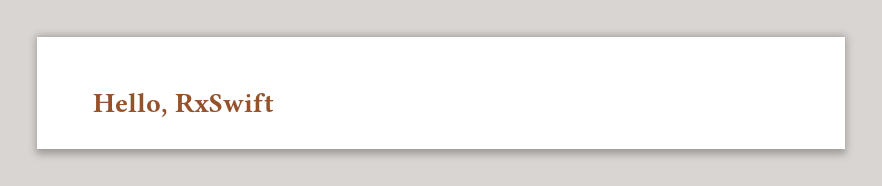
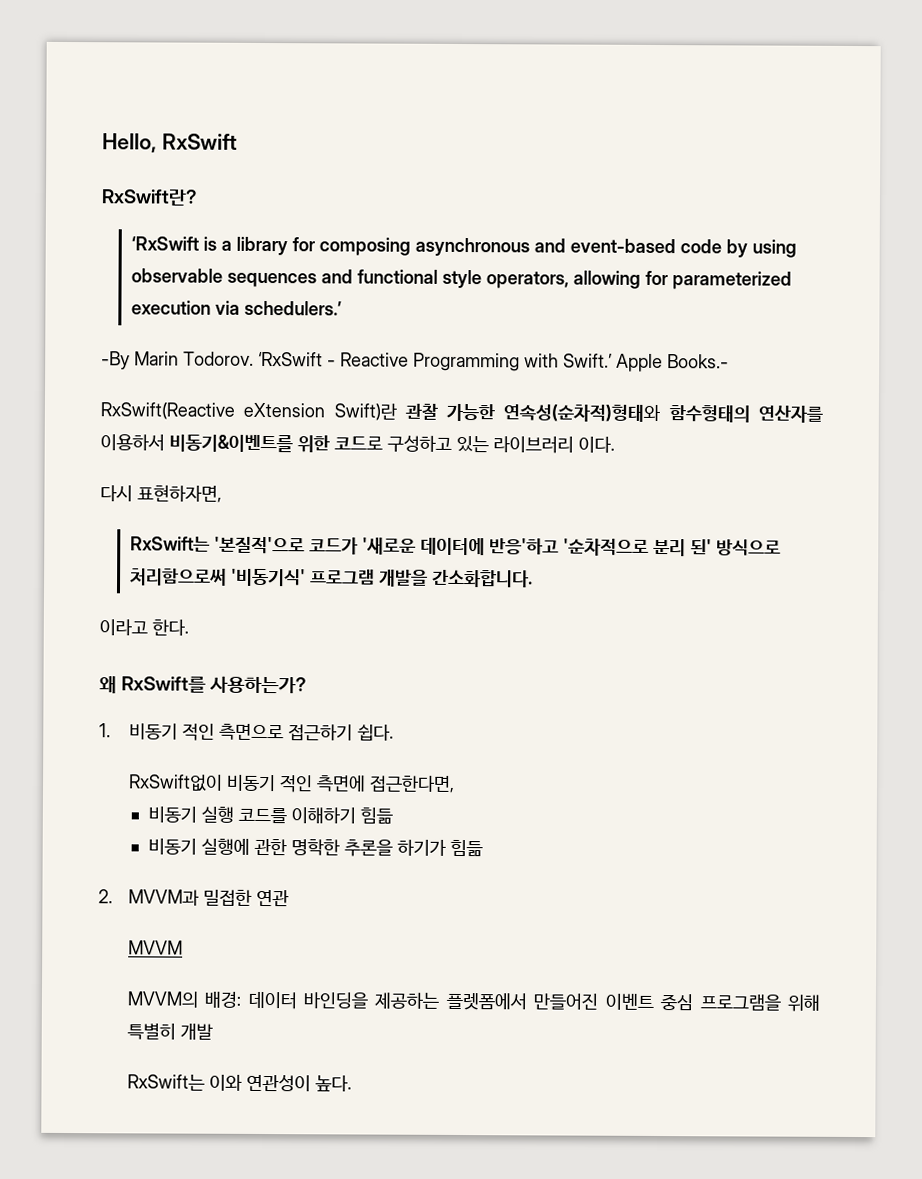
+ RxSwift란?
+ ‘RxSwift is a library for composing asynchronous and event-based code by using observable sequences and functional style operators, allowing for parameterized execution via schedulers.’
+ -By Marin Todorov. ‘RxSwift - Reactive Programming with Swift.’ Apple Books.-
+ RxSwift(Reactive eXtension Swift)란 관찰 가능한 연속성(순차적)형태와 함수형태의 연산자를 이용하서 비동기&이벤트를 위한 코드로 구성하고 있는 라이브러리 이다.
+ 다시 표현하자면,
+ RxSwift는 '본질적'으로 코드가 '새로운 데이터에 반응'하고 '순차적으로 분리 된' 방식으로 처리함으로써 '비동기식' 프로그램 개발을 간소화합니다.
+ 이라고 한다.
+ 왜 RxSwift를 사용하는가?
+ 1. 비동기 적인 측면으로 접근하기 쉽다.
+ RxSwift없이 비동기 적인 측면에 접근한다면,
+ 비동기 실행 코드를 이해하기 힘듦
+ 비동기 실행에 관한 명학한 추론을 하기가 힘듦
+ 2. MVVM과 밀접한 연관
+ MVVM
+ MVVM의 배경: 데이터 바인딩을 제공하는 플렛폼에서 만들어진 이벤트 중심 프로그램을 위해 특별히 개발
+ RxSwift는 이와 연관성이 높다.

